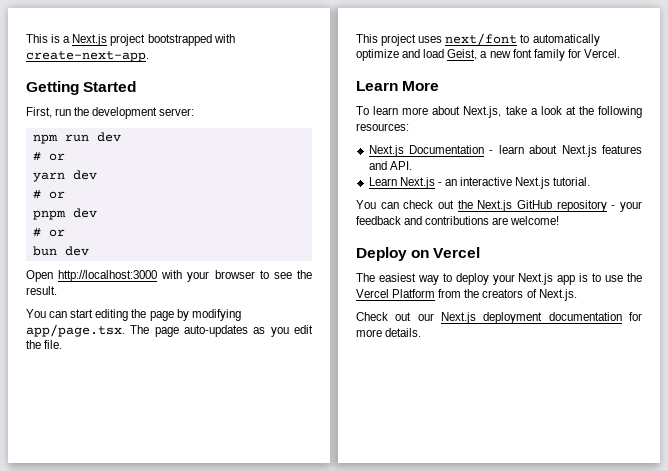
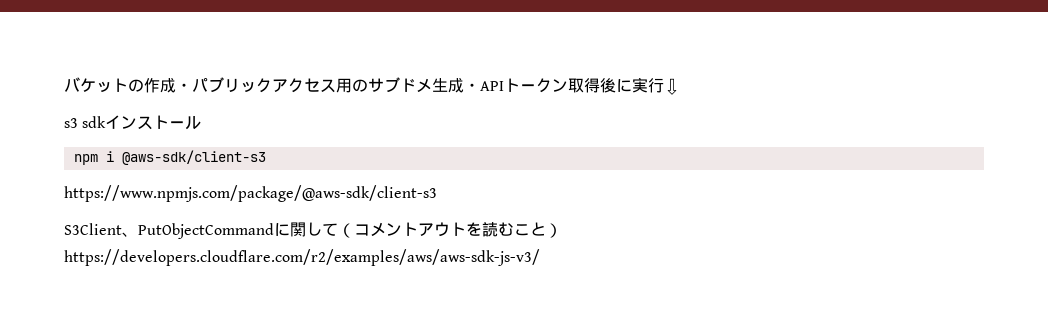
- This is a Next.js project bootstrapped with create-next-app.
- Getting Started
- First, run the development server:
- npm run dev
- # or
- yarn dev
- # or
- pnpm dev
- # or
- bun dev
- Open http://localhost:3000 with your browser to see the result.
- You can start editing the page by modifying app/page.tsx. The page auto-updates as you edit the file.
- This project uses next/font to automatically optimize and load Geist, a new font family for Vercel.
- Learn More
- To learn more about Next.js, take a look at the following resources:
- Next.js Documentation - learn about Next.js features and API.
- Learn Next.js - an interactive Next.js tutorial.
- You can check out the Next.js GitHub repository - your feedback and contributions are welcome!
- Deploy on Vercel
- The easiest way to deploy your Next.js app is to use the Vercel Platform from the creators of Next.js.
- Check out our Next.js deployment documentation for more details.
+ バケットの作成・パブリックアクセス用のサブドメ生成・APIトークン取得後に実行⇩
+ s3 sdkインストール
+ npm i @aws-sdk/client-s3
+ https://www.npmjs.com/package/@aws-sdk/client-s3
+ S3Client、PutObjectCommandに関して（コメントアウトを読むこと）https://developers.cloudflare.com/r2/examples/aws/aws-sdk-js-v3/

